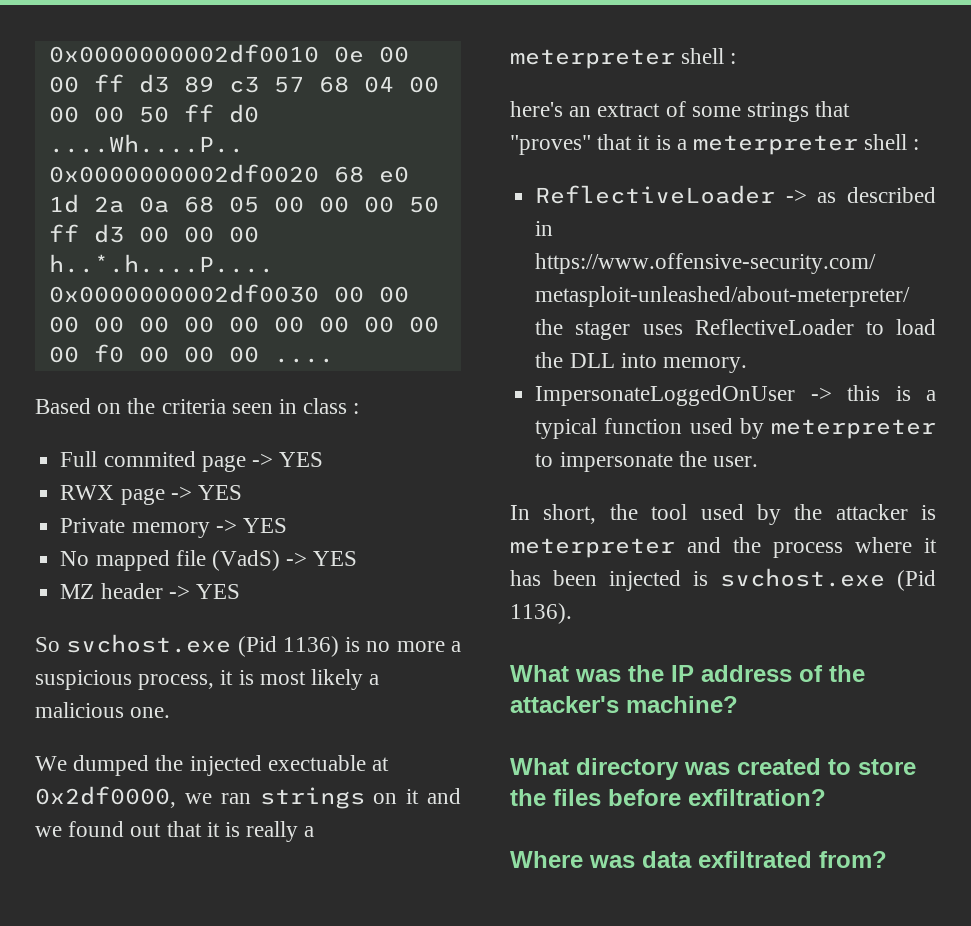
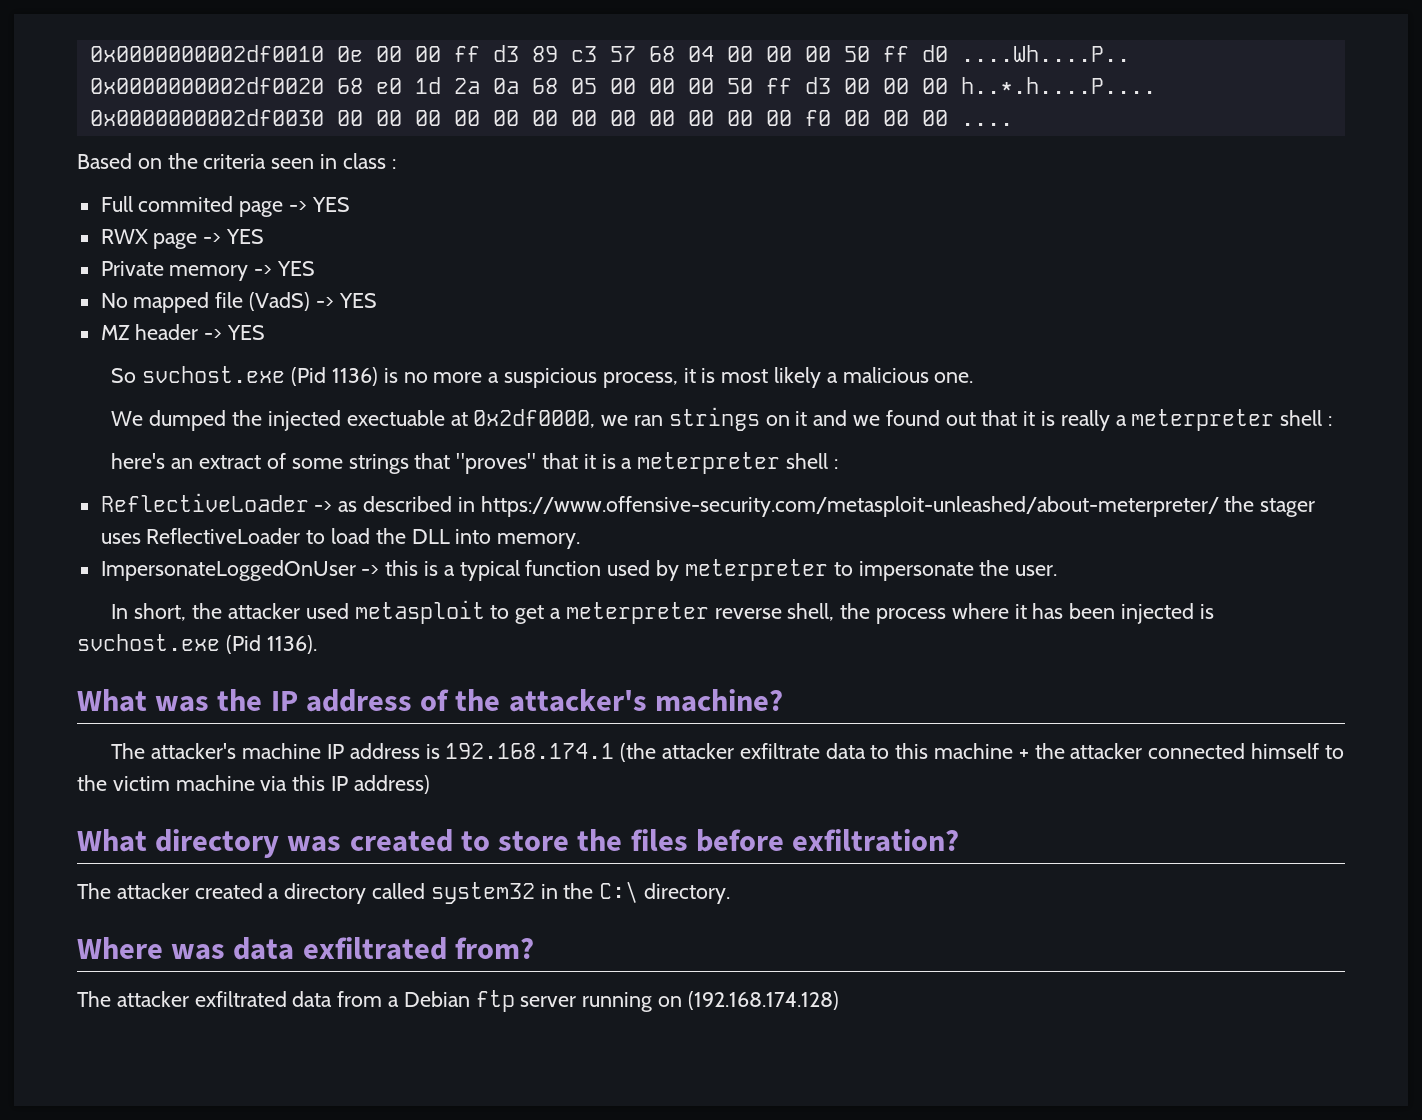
- In short, the tool used by the attacker is meterpreter and the process where it has been injected is svchost.exe (Pid 1136).
+ In short, the attacker used metasploit to get a meterpreter reverse shell, the process where it has been injected is svchost.exe (Pid 1136).
+ The attacker's machine IP address is 192.168.174.1 (the attacker exfiltrate data to this machine + the attacker connected himself to the victim machine via this IP address)
+ The attacker created a directory called system32 in the C:\ directory.
+ The attacker exfiltrated data from a Debian ftp server running on (192.168.174.128)

